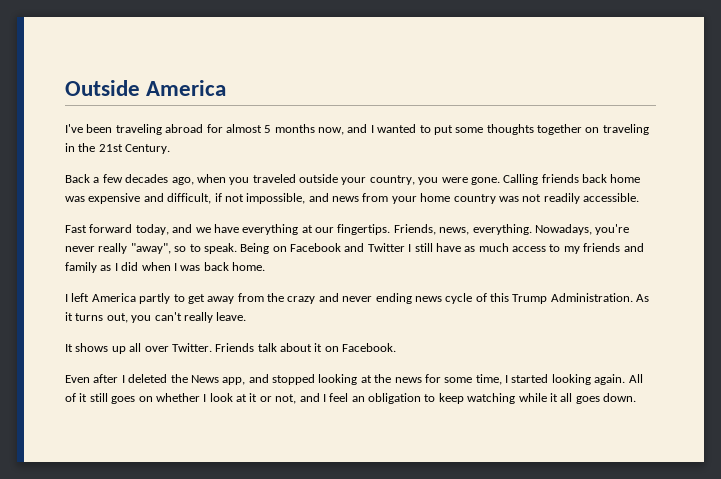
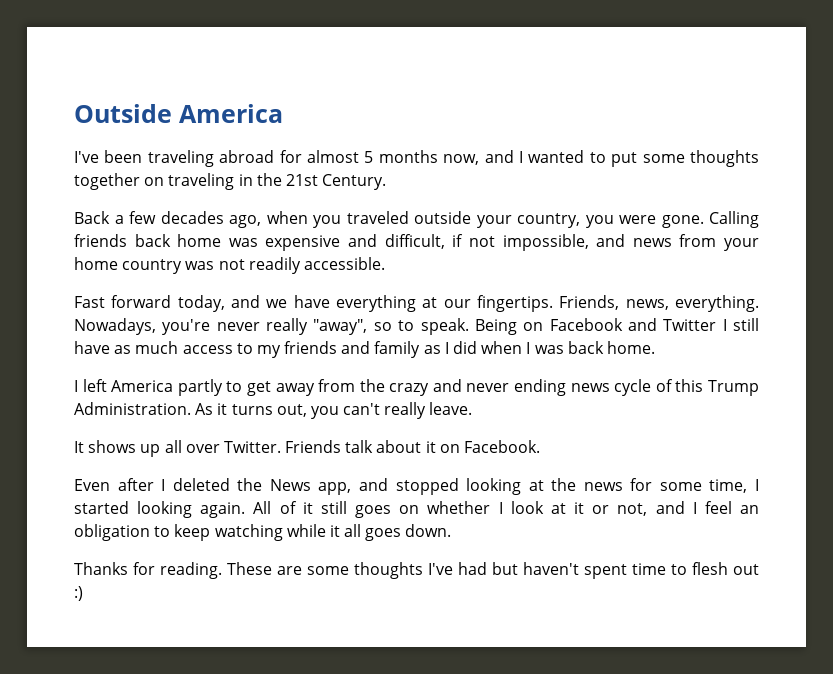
+ Thanks for reading. These are some thoughts I've had but haven't spent time to flesh out :)

